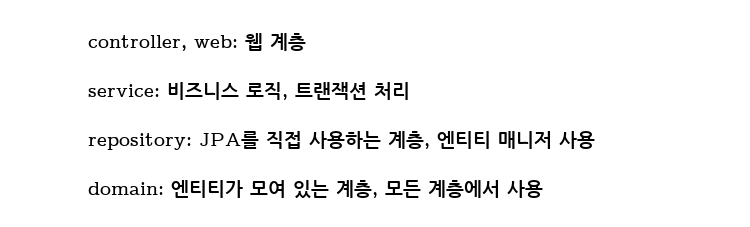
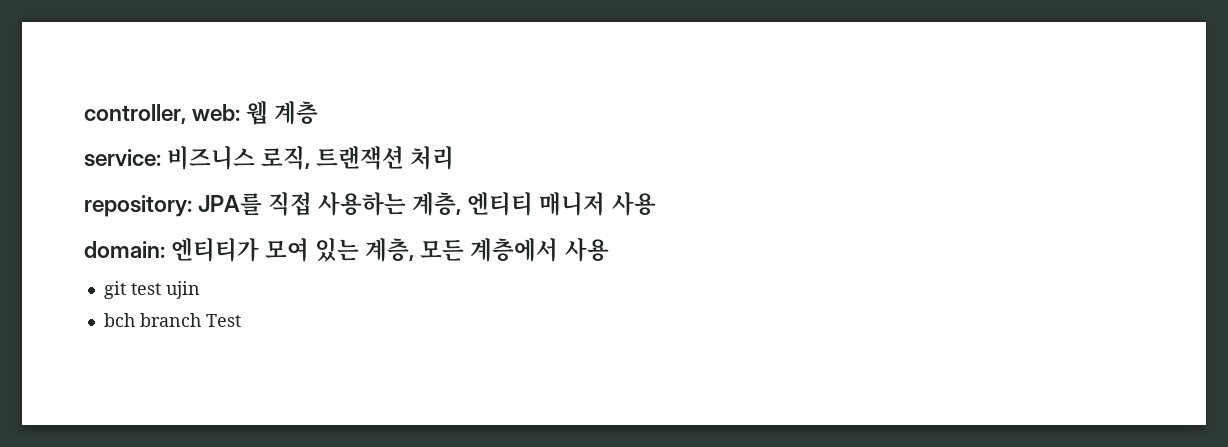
+ git test ujin
+ bch branch Test

